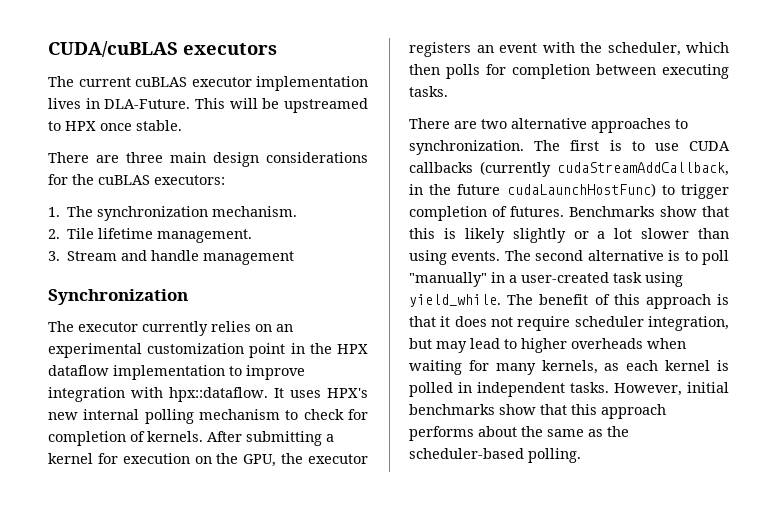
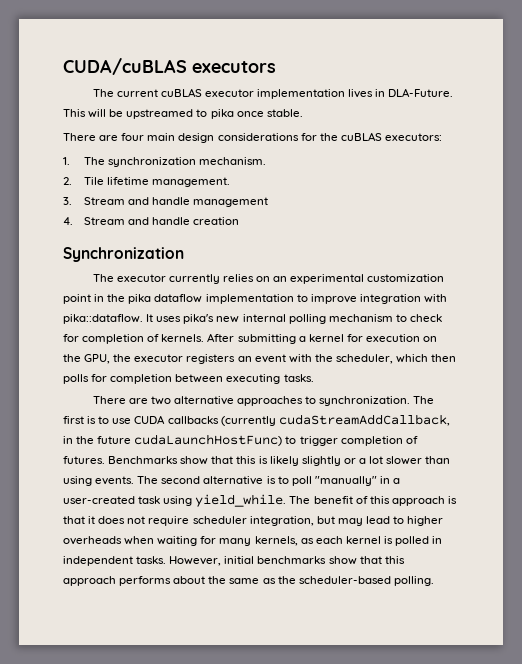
- This will be upstreamed to HPX once stable.
+ This will be upstreamed to pika once stable.
- There are three main design considerations for the cuBLAS executors:
+ There are four main design considerations for the cuBLAS executors:
+ 4. Stream and handle creation
- The executor currently relies on an experimental customization point in the HPX dataflow implementation to improve integration with hpx::dataflow.
+ The executor currently relies on an experimental customization point in the pika dataflow implementation to improve integration with pika::dataflow.
- It uses HPX's new internal polling mechanism to check for completion of kernels.
+ It uses pika's new internal polling mechanism to check for completion of kernels.

